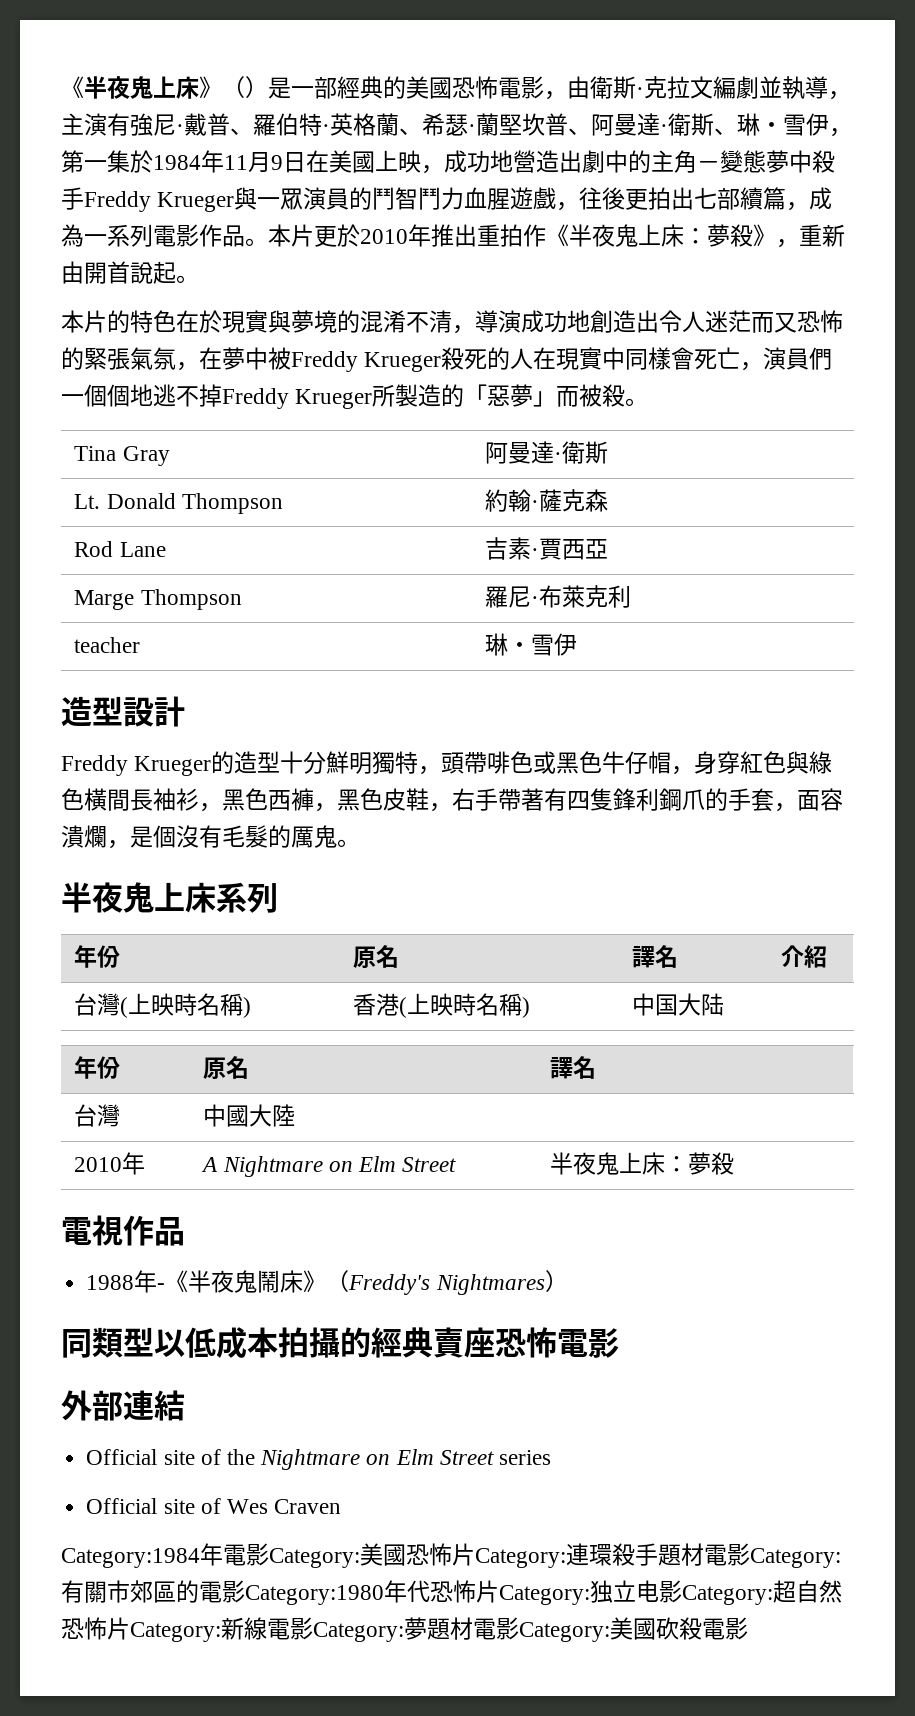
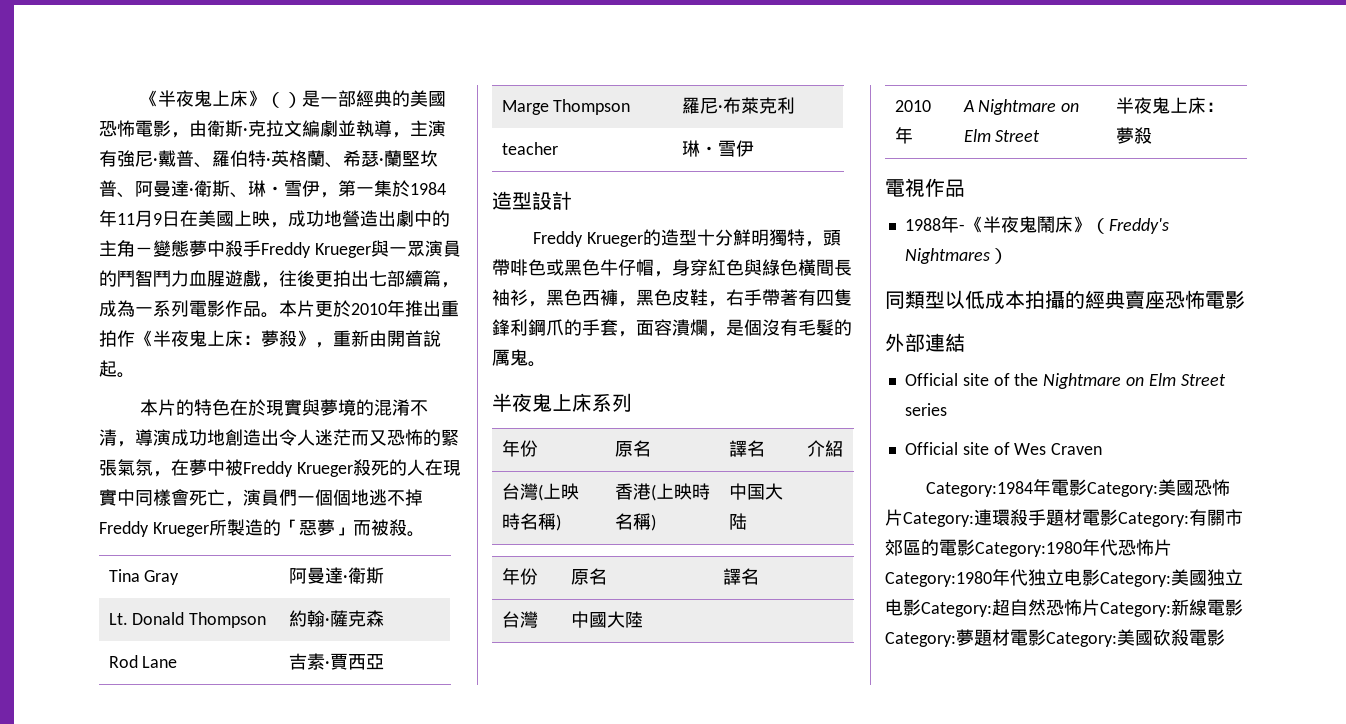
- Category:1984年電影Category:美國恐怖片Category:連環殺手題材電影Category:有關市郊區的電影Category:1980年代恐怖片Category:独立电影Category:超自然恐怖片Category:新線電影Category:夢題材電影Category:美國砍殺電影
+ Category:1984年電影Category:美國恐怖片Category:連環殺手題材電影Category:有關市郊區的電影Category:1980年代恐怖片Category:1980年代独立电影Category:美國独立电影Category:超自然恐怖片Category:新線電影Category:夢題材電影Category:美國砍殺電影

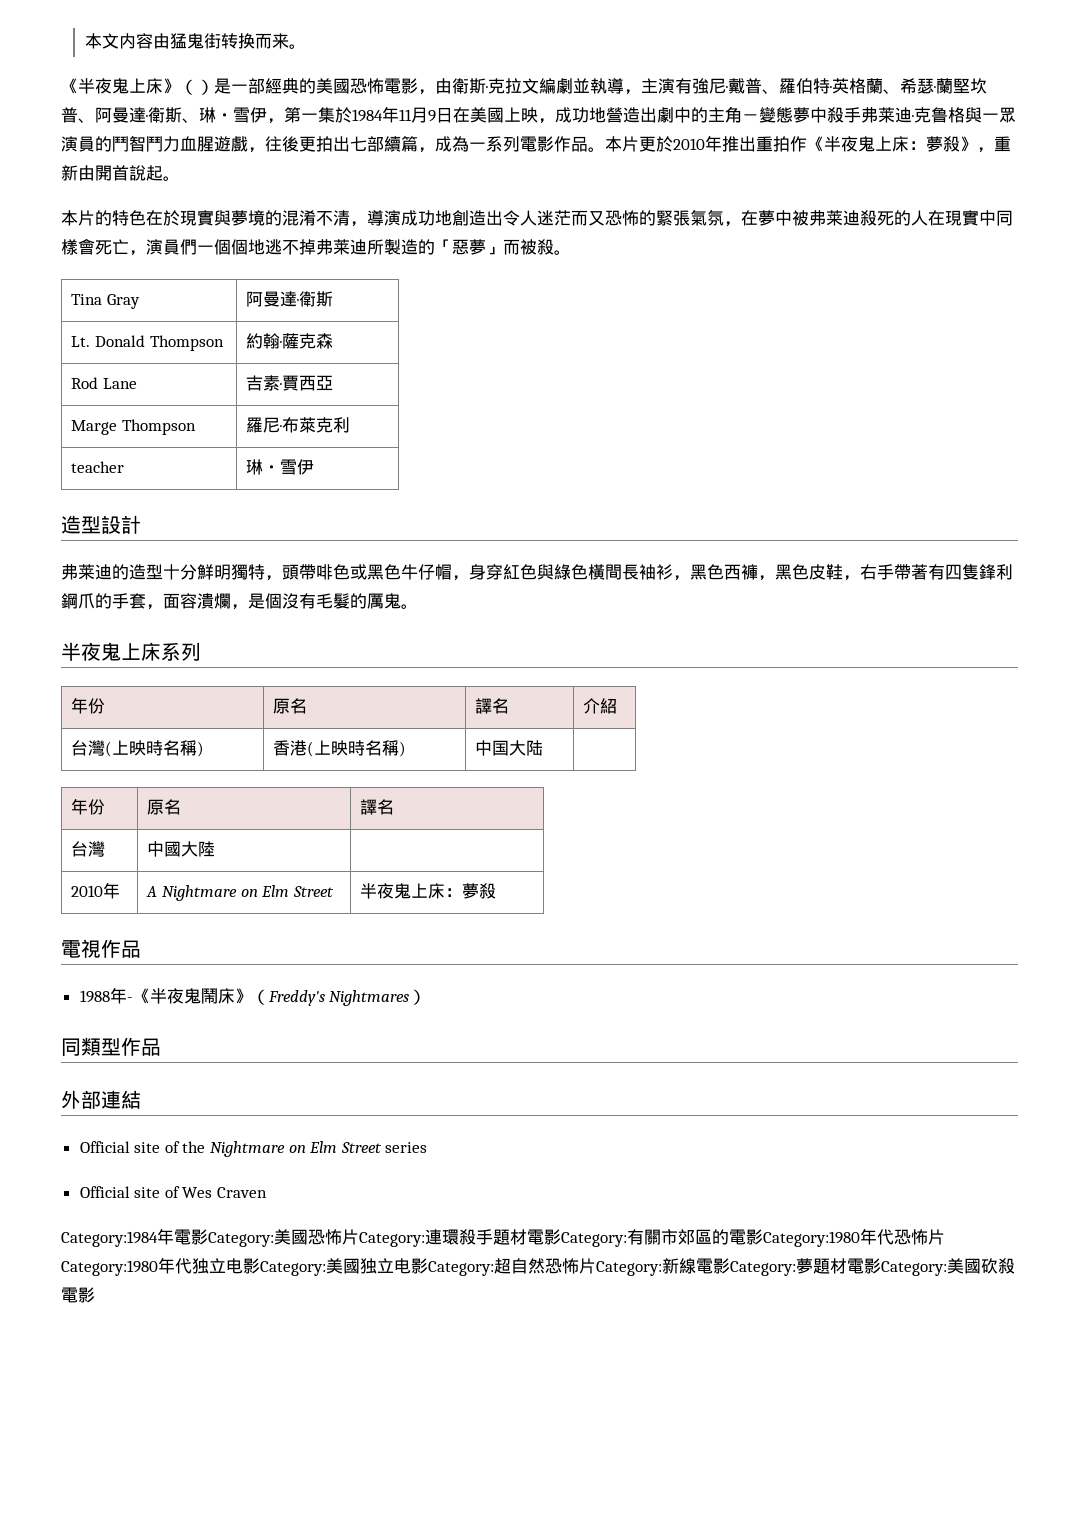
+ 本文内容由猛鬼街转换而来。
- 《半夜鬼上床》（）是一部經典的美國恐怖電影，由衛斯·克拉文編劇並執導，主演有強尼·戴普、羅伯特·英格蘭、希瑟·蘭堅坎普、阿曼達·衛斯、琳・雪伊，第一集於1984年11月9日在美國上映，成功地營造出劇中的主角－變態夢中殺手Freddy Krueger與一眾演員的鬥智鬥力血腥遊戲，往後更拍出七部續篇，成為一系列電影作品。
+ 《半夜鬼上床》（）是一部經典的美國恐怖電影，由衛斯·克拉文編劇並執導，主演有強尼·戴普、羅伯特·英格蘭、希瑟·蘭堅坎普、阿曼達·衛斯、琳・雪伊，第一集於1984年11月9日在美國上映，成功地營造出劇中的主角－變態夢中殺手弗莱迪·克鲁格與一眾演員的鬥智鬥力血腥遊戲，往後更拍出七部續篇，成為一系列電影作品。
- 本片的特色在於現實與夢境的混淆不清，導演成功地創造出令人迷茫而又恐怖的緊張氣氛，在夢中被Freddy Krueger殺死的人在現實中同樣會死亡，演員們一個個地逃不掉Freddy Krueger所製造的「惡夢」而被殺。
+ 本片的特色在於現實與夢境的混淆不清，導演成功地創造出令人迷茫而又恐怖的緊張氣氛，在夢中被弗莱迪殺死的人在現實中同樣會死亡，演員們一個個地逃不掉弗莱迪所製造的「惡夢」而被殺。
- Freddy Krueger的造型十分鮮明獨特，頭帶啡色或黑色牛仔帽，身穿紅色與綠色橫間長袖衫，黑色西褲，黑色皮鞋，右手帶著有四隻鋒利鋼爪的手套，面容潰爛，是個沒有毛髮的厲鬼。
+ 弗莱迪的造型十分鮮明獨特，頭帶啡色或黑色牛仔帽，身穿紅色與綠色橫間長袖衫，黑色西褲，黑色皮鞋，右手帶著有四隻鋒利鋼爪的手套，面容潰爛，是個沒有毛髮的厲鬼。
- 同類型以低成本拍攝的經典賣座恐怖電影
+ 同類型作品

